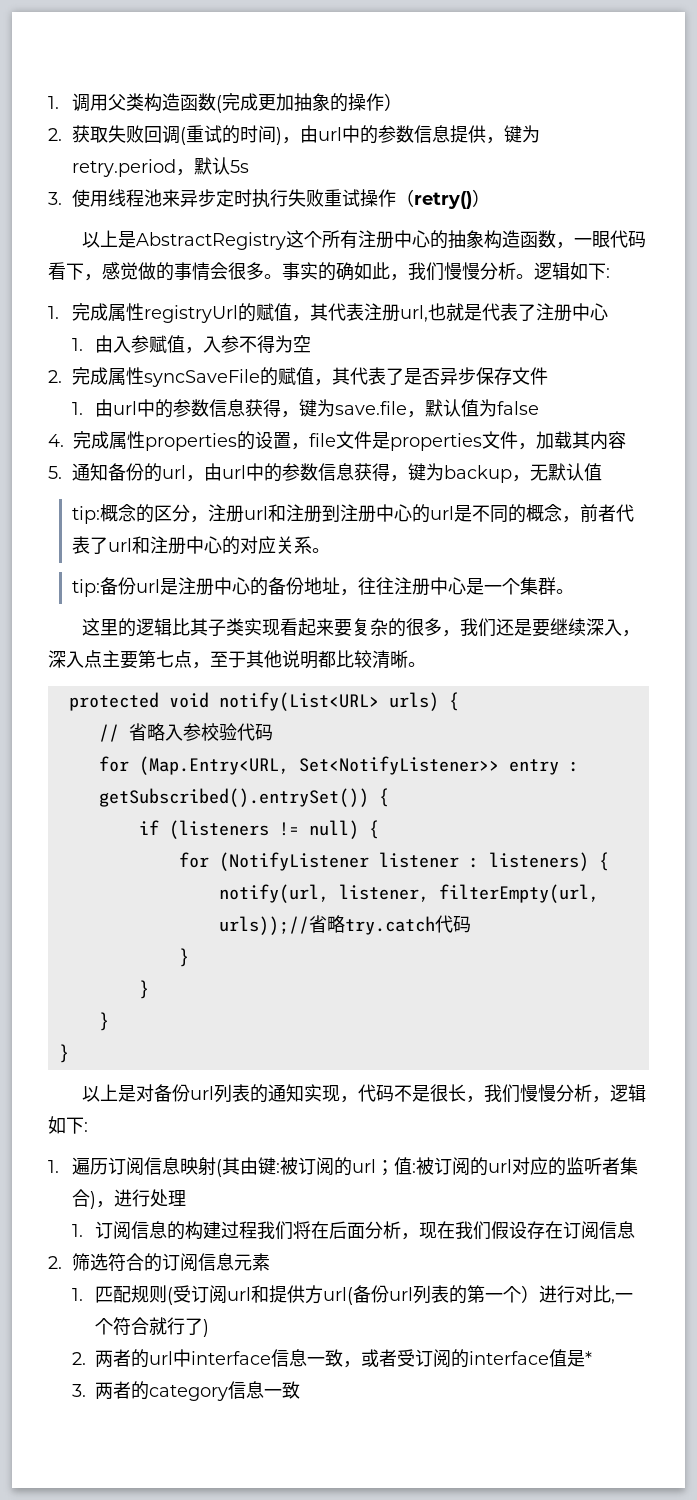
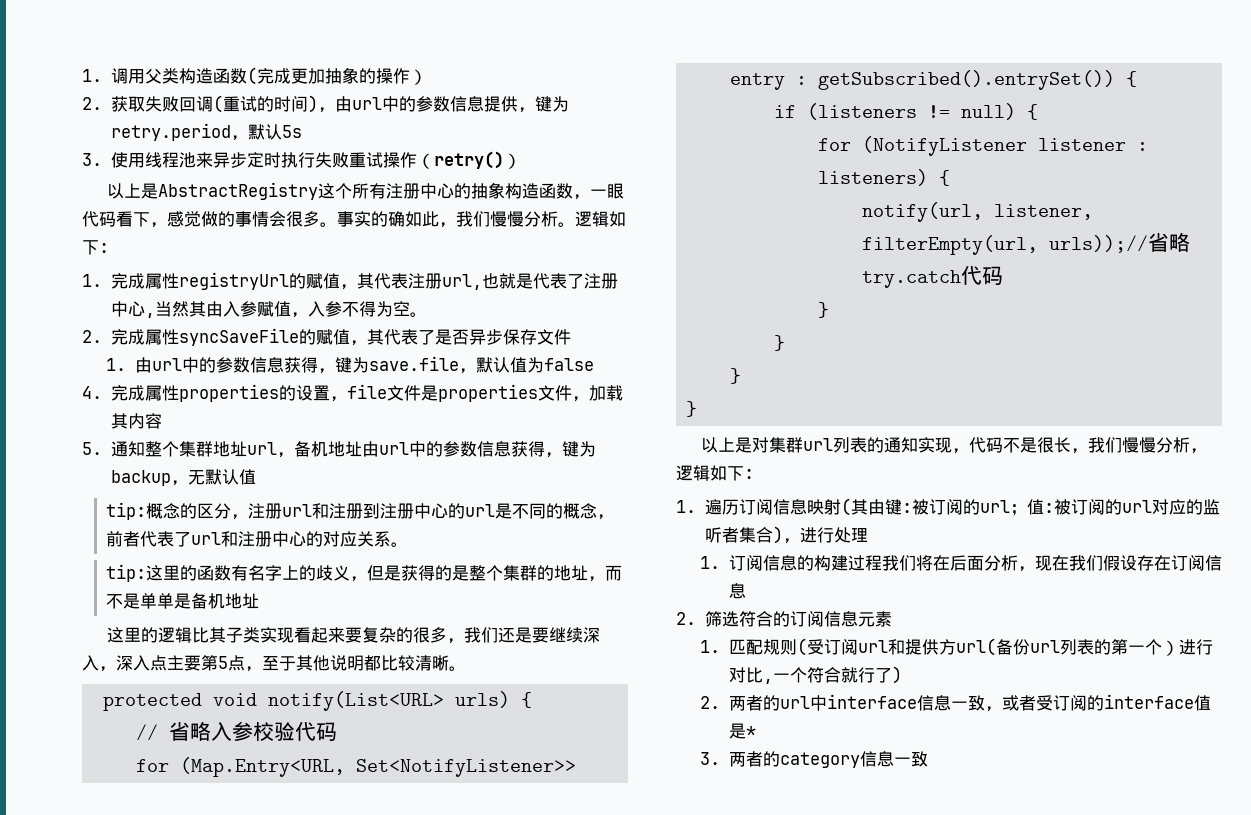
- 1.完成属性registryUrl的赋值，其代表注册url,也就是代表了注册中心
- 1.由入参赋值，入参不得为空
+ 1.完成属性registryUrl的赋值，其代表注册url,也就是代表了注册中心,当然其由入参赋值，入参不得为空。
- 5.通知备份的url，由url中的参数信息获得，键为backup，无默认值
+ 5.通知整个集群地址url，备机地址由url中的参数信息获得，键为backup，无默认值
- tip:备份url是注册中心的备份地址，往往注册中心是一个集群。
+ tip:这里的函数有名字上的歧义，但是获得的是整个集群的地址，而不是单单是备机地址
- 这里的逻辑比其子类实现看起来要复杂的很多，我们还是要继续深入，深入点主要第七点，至于其他说明都比较清晰。
+ 这里的逻辑比其子类实现看起来要复杂的很多，我们还是要继续深入，深入点主要第5点，至于其他说明都比较清晰。
- 以上是对备份url列表的通知实现，代码不是很长，我们慢慢分析，逻辑如下:
+ 以上是对集群url列表的通知实现，代码不是很长，我们慢慢分析，逻辑如下:

